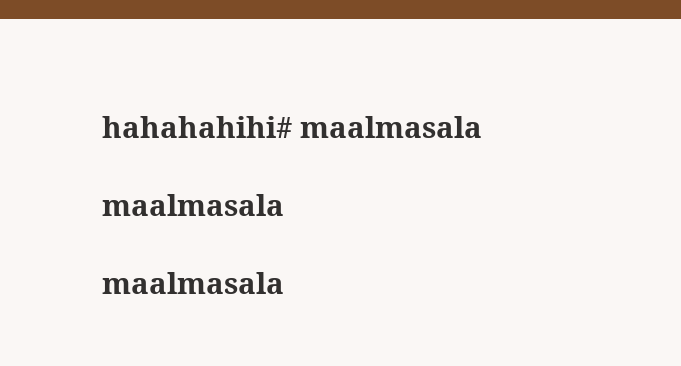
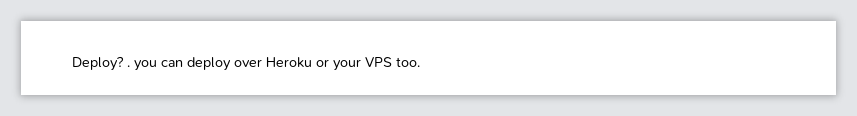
- hahahahihi# maalmasala
- maalmasala
- maalmasala
+ Deploy? . you can deploy over Heroku or your VPS too.

